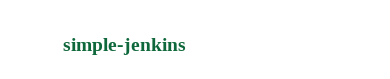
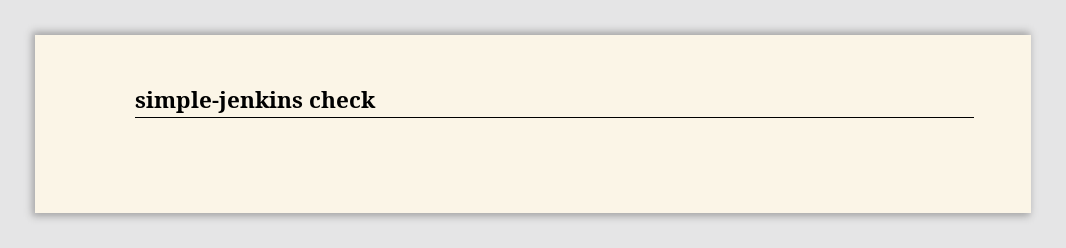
- simple-jenkins
+ simple-jenkins check

